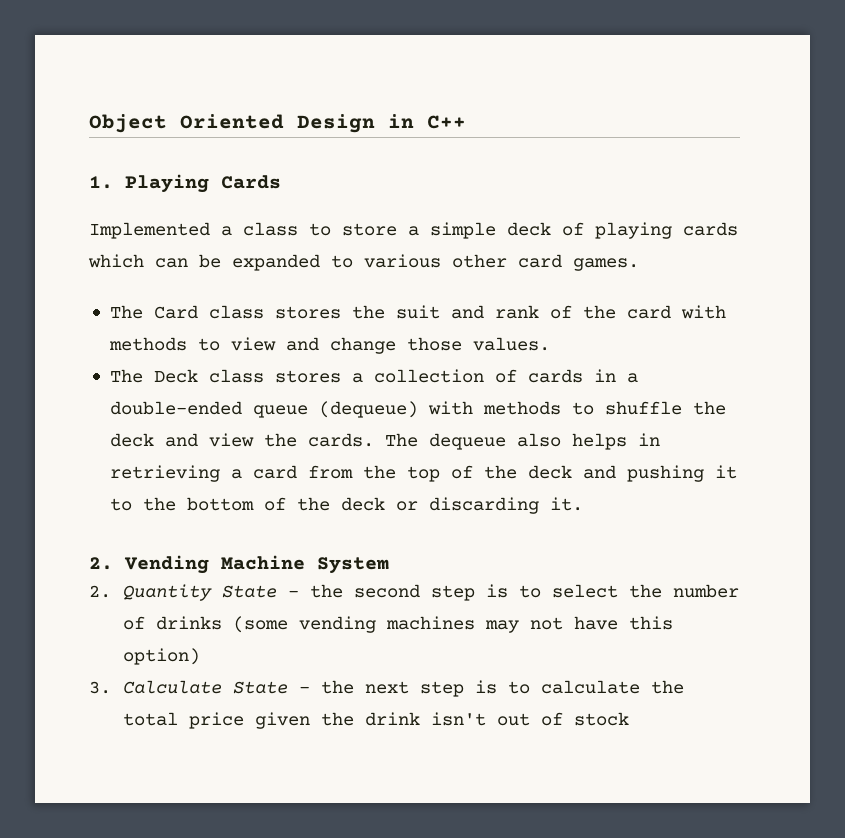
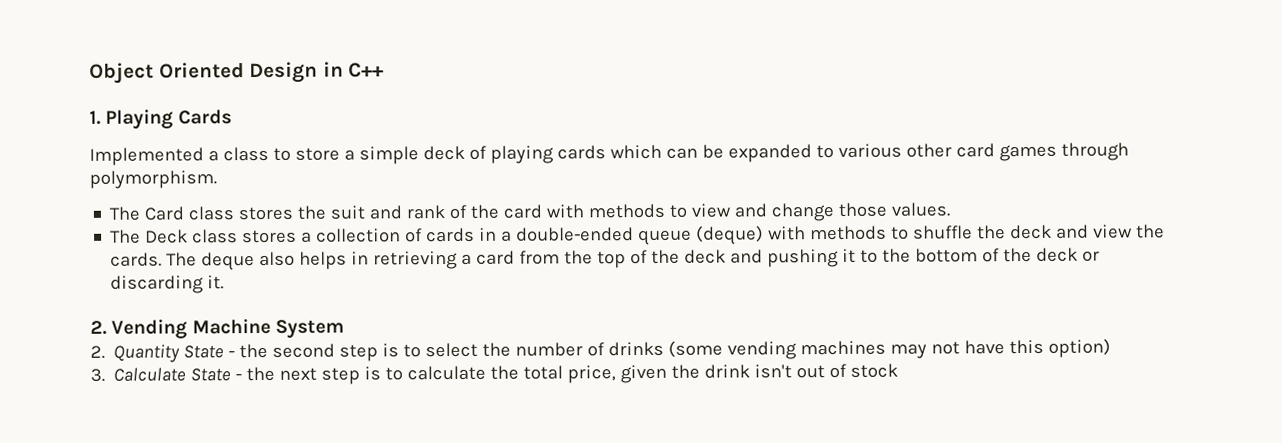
- Implemented a class to store a simple deck of playing cards which can be expanded to various other card games.
+ Implemented a class to store a simple deck of playing cards which can be expanded to various other card games through polymorphism.
- The Deck class stores a collection of cards in a double-ended queue (dequeue) with methods to shuffle the deck and view the cards.
+ The Deck class stores a collection of cards in a double-ended queue (deque) with methods to shuffle the deck and view the cards.
- The dequeue also helps in retrieving a card from the top of the deck and pushing it to the bottom of the deck or discarding it.
+ The deque also helps in retrieving a card from the top of the deck and pushing it to the bottom of the deck or discarding it.
- 3. Calculate State - the next step is to calculate the total price given the drink isn't out of stock
+ 3. Calculate State - the next step is to calculate the total price, given the drink isn't out of stock

